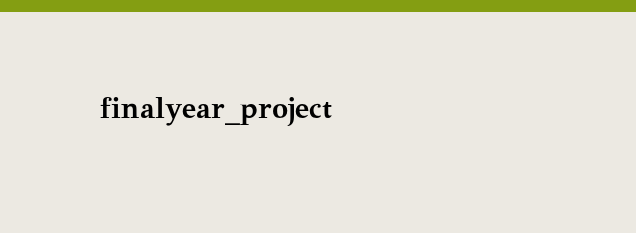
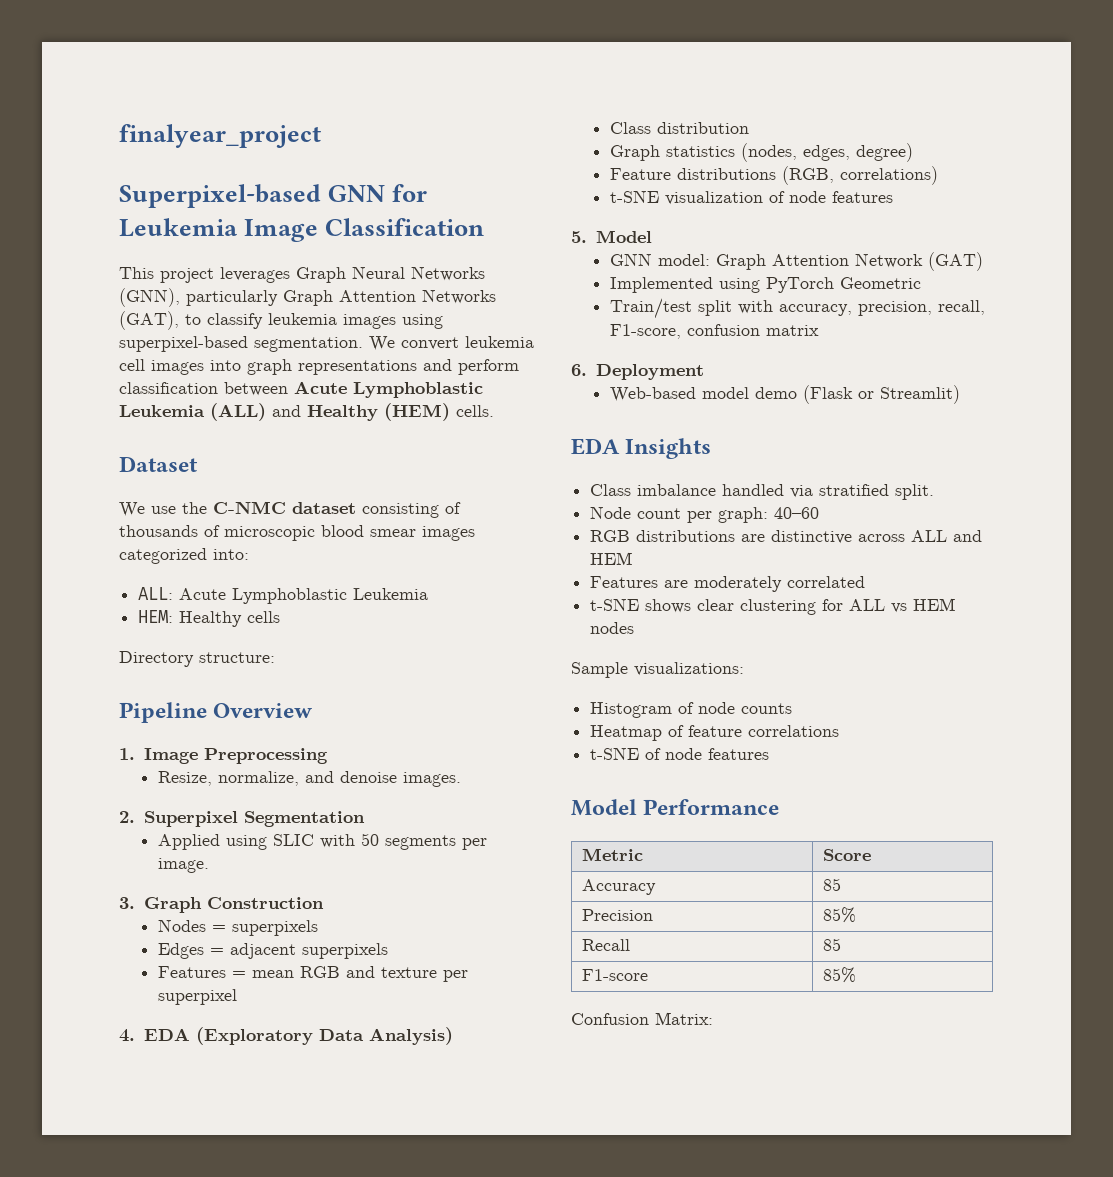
+ Superpixel-based GNN for Leukemia Image Classification
+ This project leverages Graph Neural Networks (GNN), particularly Graph Attention Networks (GAT), to classify leukemia images using superpixel-based segmentation. We convert leukemia cell images into graph representations and perform classification between Acute Lymphoblastic Leukemia (ALL) and Healthy (HEM) cells.
+ Dataset
+ We use the C-NMC dataset consisting of thousands of microscopic blood smear images categorized into:
+ ALL: Acute Lymphoblastic Leukemia
+ HEM: Healthy cells
+ Directory structure:
+ Pipeline Overview
+ 1. Image Preprocessing
+ Resize, normalize, and denoise images.
+ 2. Superpixel Segmentation
+ Applied using SLIC with 50 segments per image.
+ 3. Graph Construction
+ Nodes = superpixels
+ Edges = adjacent superpixels
+ Features = mean RGB and texture per superpixel
+ 4. EDA (Exploratory Data Analysis)
+ Class distribution
+ Graph statistics (nodes, edges, degree)
+ Feature distributions (RGB, correlations)
+ t-SNE visualization of node features
+ 5. Model
+ GNN model: Graph Attention Network (GAT)
+ Implemented using PyTorch Geometric
+ Train/test split with accuracy, precision, recall, F1-score, confusion matrix
+ 6. Deployment
+ Web-based model demo (Flask or Streamlit)
+ EDA Insights
+ Class imbalance handled via stratified split.
+ Node count per graph: 40–60
+ RGB distributions are distinctive across ALL and HEM
+ Features are moderately correlated
+ t-SNE shows clear clustering for ALL vs HEM nodes
+ Sample visualizations:
+ Histogram of node counts
+ Heatmap of feature correlations
+ t-SNE of node features
+ Model Performance
+ Metric | Score
+ Accuracy | 85
+ Precision | 85%
+ Recall | 85
+ F1-score | 85%
+ Confusion Matrix:

